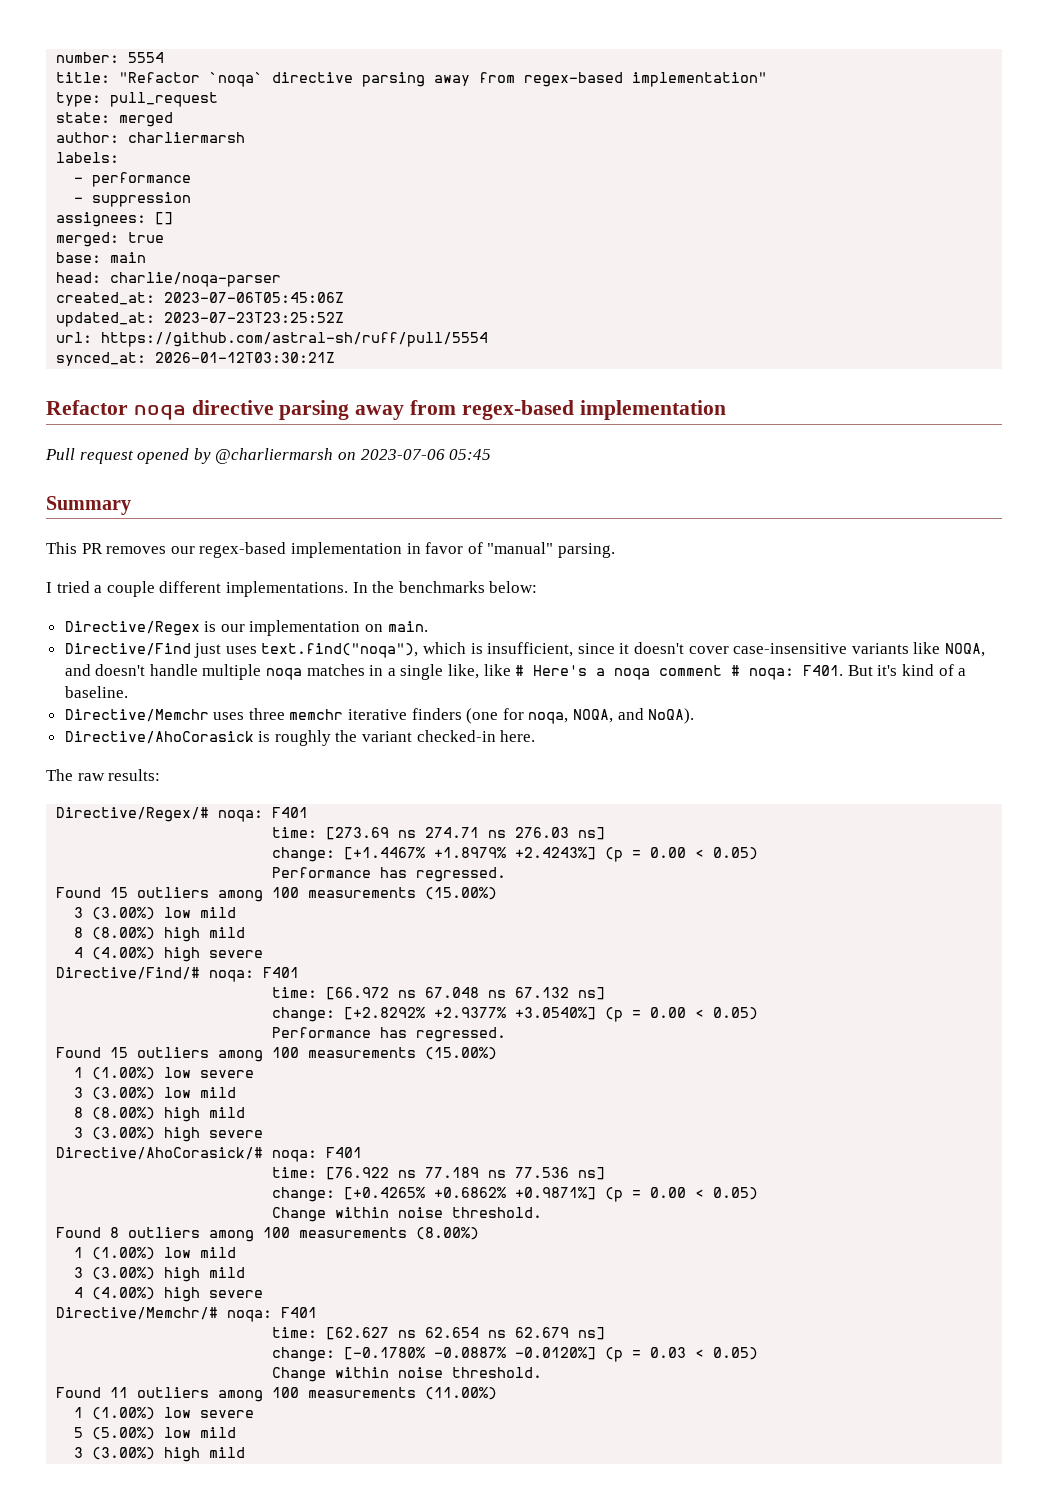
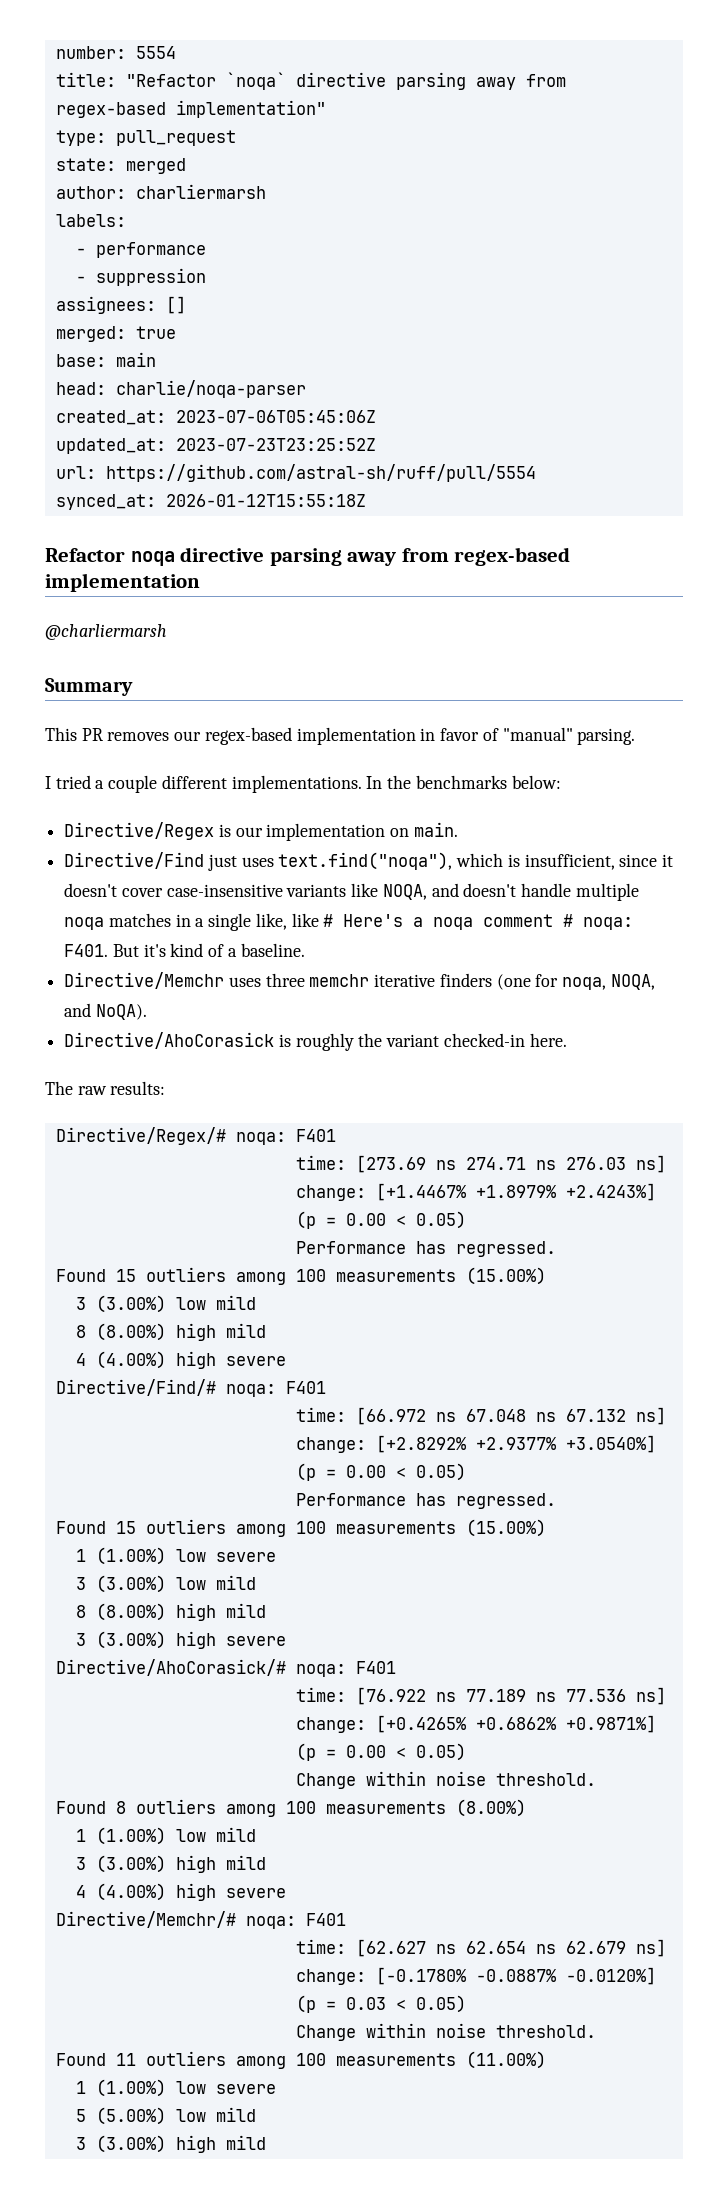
- synced_at: 2026-01-12T03:30:21Z
+ synced_at: 2026-01-12T15:55:18Z
- Pull request opened by @charliermarsh on 2023-07-06 05:45
+ @charliermarsh

